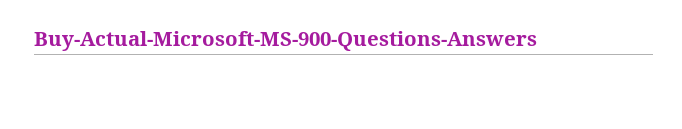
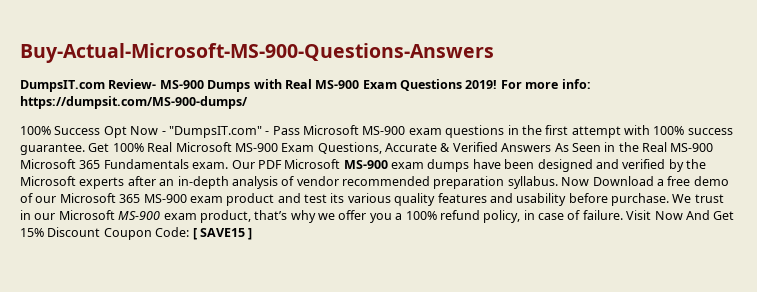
+ DumpsIT.com Review- MS-900 Dumps with Real MS-900 Exam Questions 2019! For more info: https://dumpsit.com/MS-900-dumps/
+ 100% Success Opt Now - "DumpsIT.com" - Pass Microsoft MS-900 exam questions in the first attempt with 100% success guarantee. Get 100% Real Microsoft MS-900 Exam Questions, Accurate & Verified Answers As Seen in the Real MS-900 Microsoft 365 Fundamentals exam. Our PDF Microsoft MS-900 exam dumps have been designed and verified by the Microsoft experts after an in-depth analysis of vendor recommended preparation syllabus. Now Download a free demo of our Microsoft 365 MS-900 exam product and test its various quality features and usability before purchase. We trust in our Microsoft MS-900 exam product, that’s why we offer you a 100% refund policy, in case of failure. Visit Now And Get 15% Discount Coupon Code: [ SAVE15 ]

